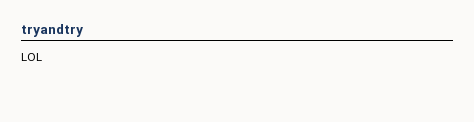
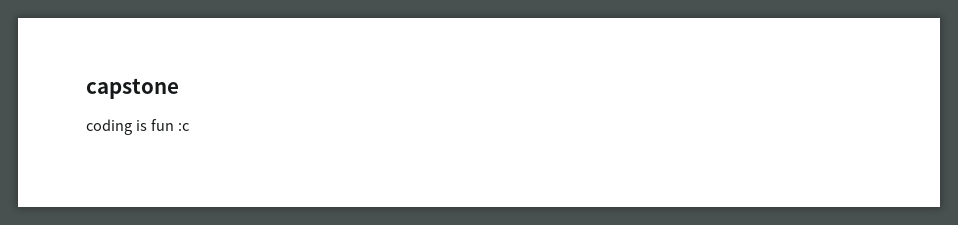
- tryandtry
- LOL
+ capstone
+ coding is fun :c

